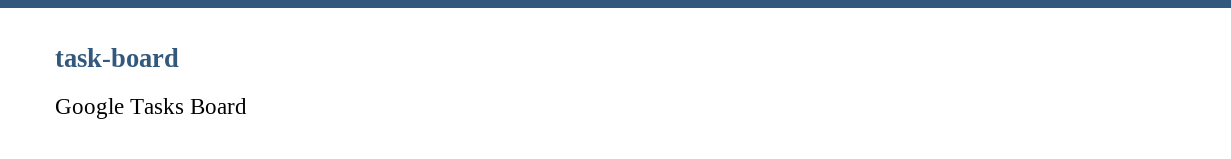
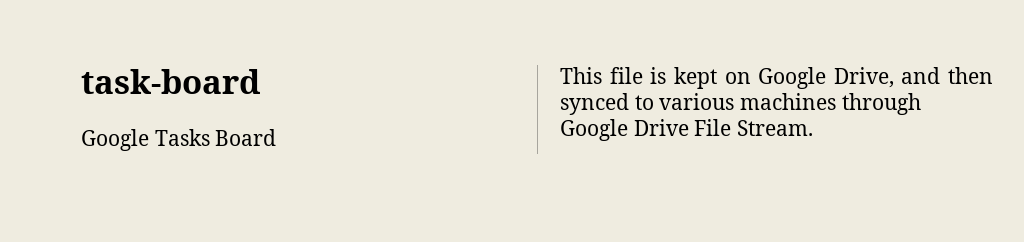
+ This file is kept on Google Drive, and then synced to various machines through Google Drive File Stream.

